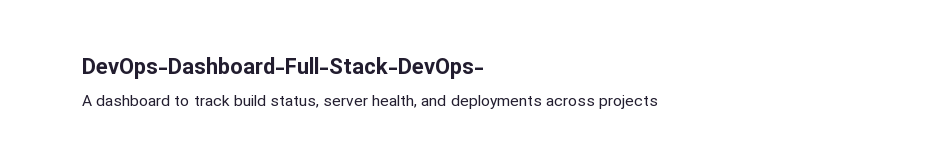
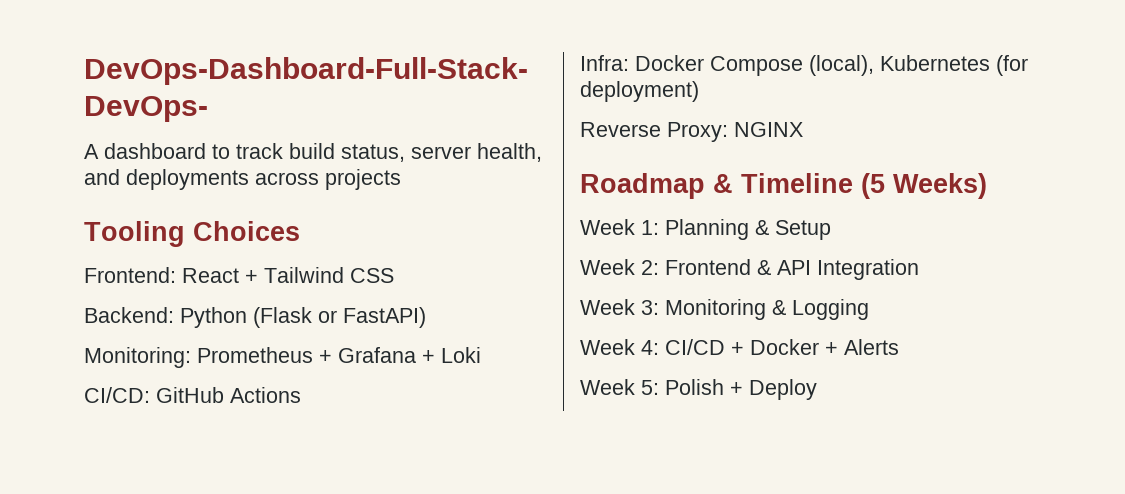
+ Tooling Choices
+ Frontend: React + Tailwind CSS
+ Backend: Python (Flask or FastAPI)
+ Monitoring: Prometheus + Grafana + Loki
+ CI/CD: GitHub Actions
+ Infra: Docker Compose (local), Kubernetes (for deployment)
+ Reverse Proxy: NGINX
+ Roadmap & Timeline (5 Weeks)
+ Week 1: Planning & Setup
+ Week 2: Frontend & API Integration
+ Week 3: Monitoring & Logging
+ Week 4: CI/CD + Docker + Alerts
+ Week 5: Polish + Deploy

